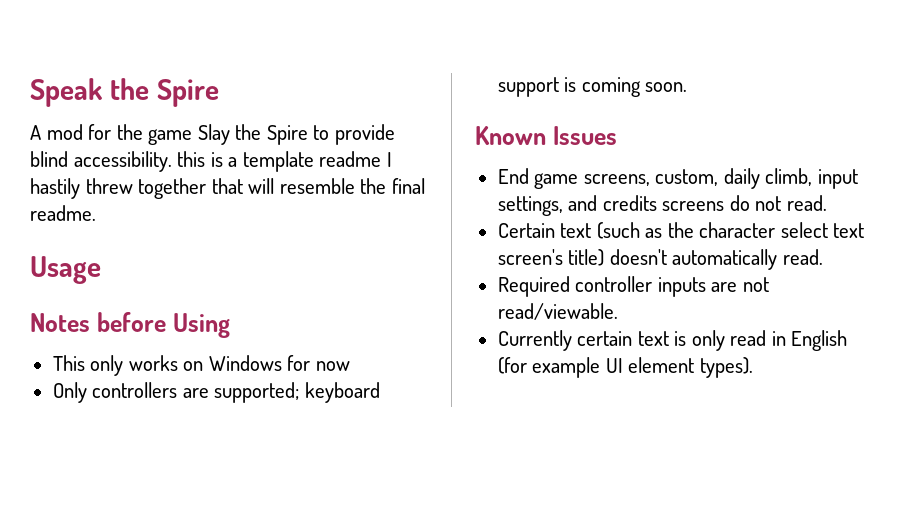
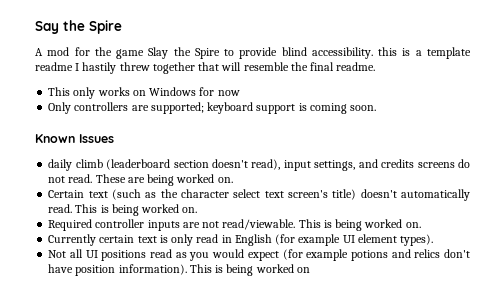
- Speak the Spire
+ Say the Spire
- Usage
- Notes before Using
- End game screens, custom, daily climb, input settings, and credits screens do not read.
+ daily climb (leaderboard section doesn't read), input settings, and credits screens do not read. These are being worked on.
- Certain text (such as the character select text screen's title) doesn't automatically read.
+ Certain text (such as the character select text screen's title) doesn't automatically read. This is being worked on.
- Required controller inputs are not read/viewable.
+ Required controller inputs are not read/viewable. This is being worked on.
+ Not all UI positions read as you would expect (for example potions and relics don't have position information). This is being worked on

